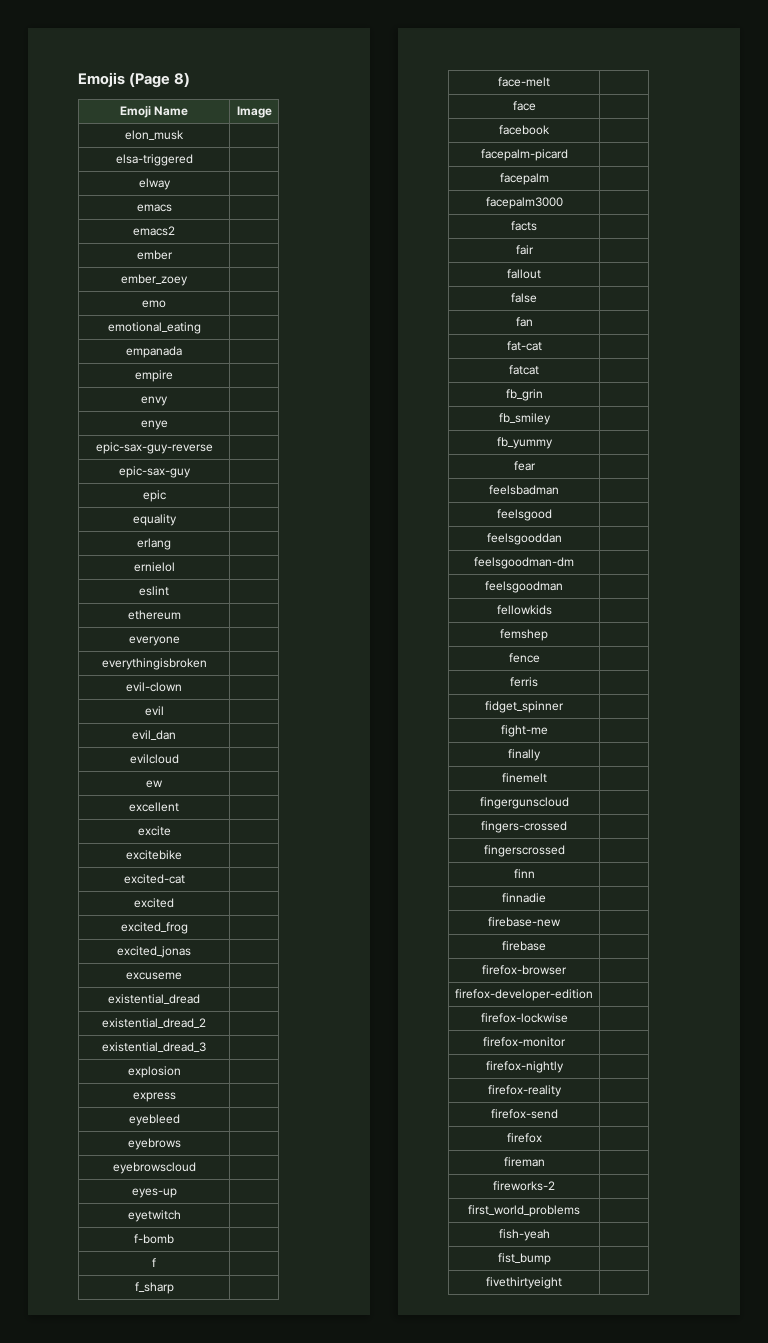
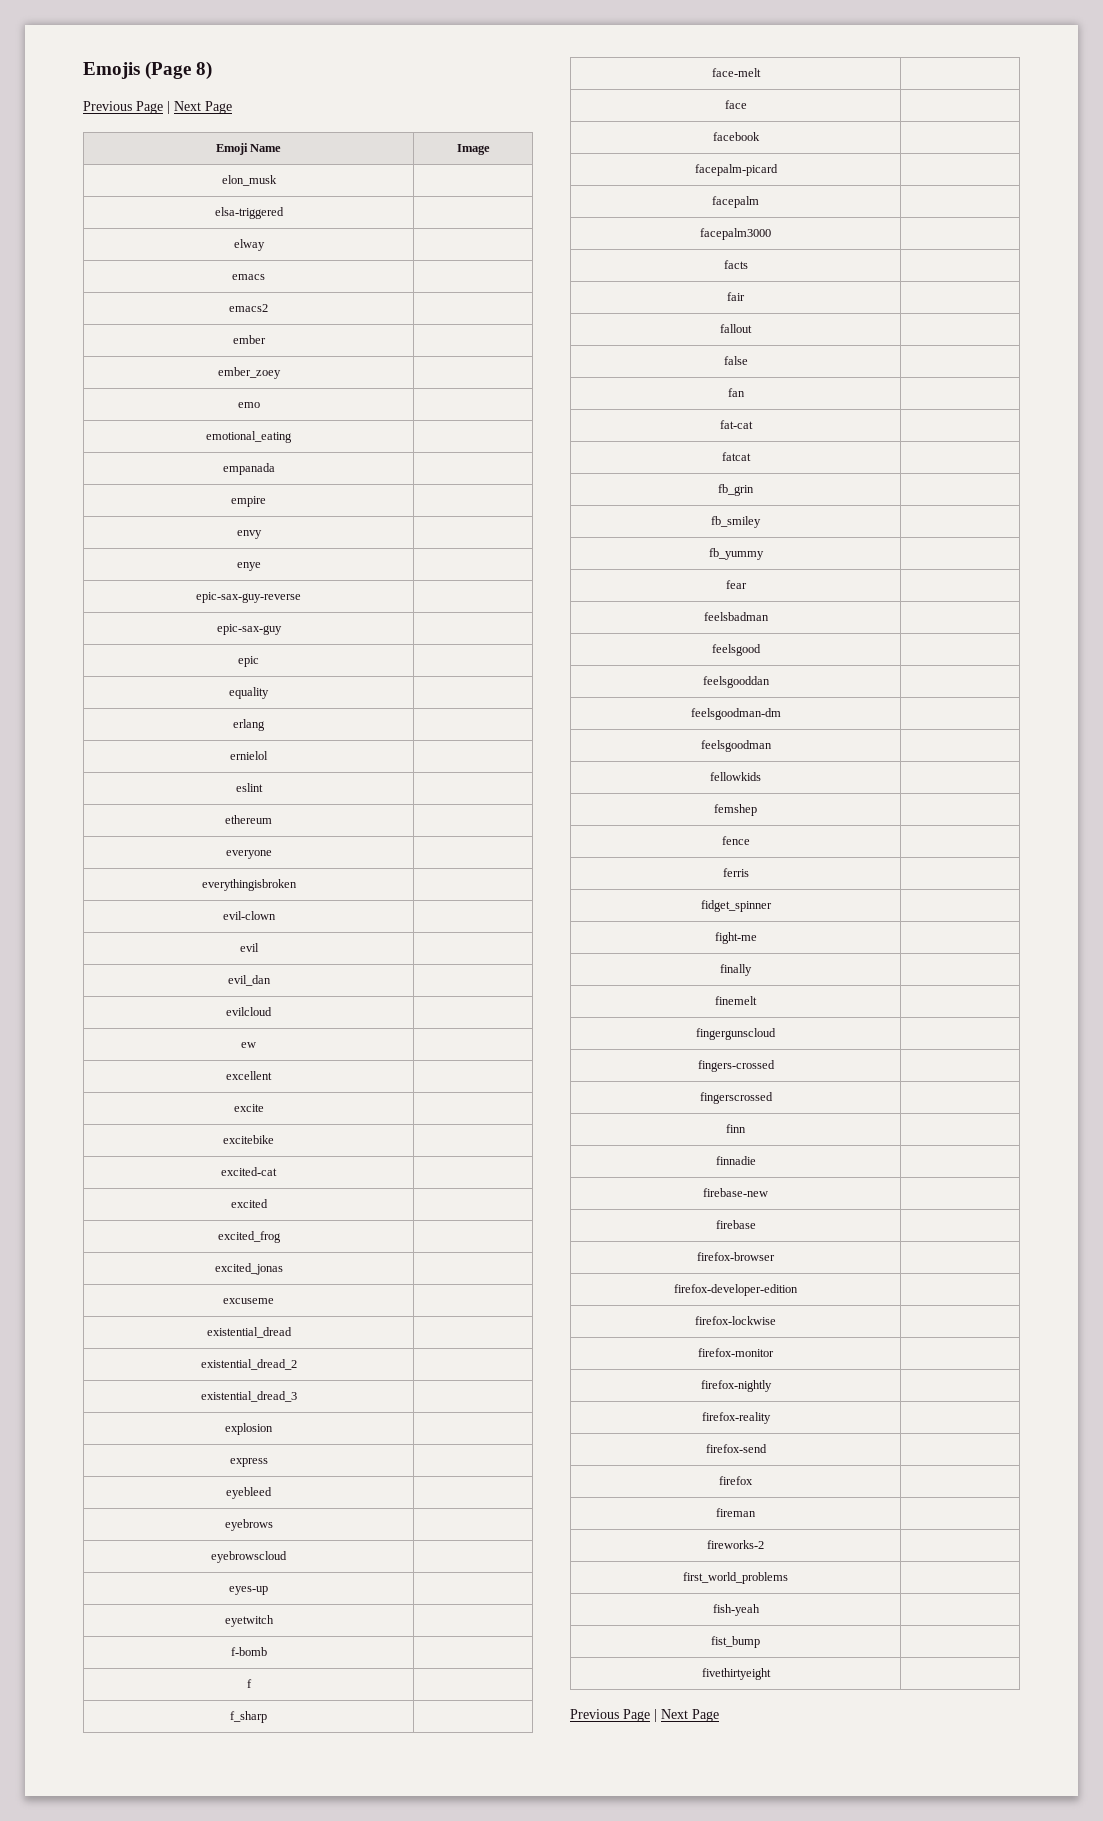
  Emojis (Page 8)
+ Previous Page | Next Page
  fivethirtyeight |
+ Previous Page | Next Page

